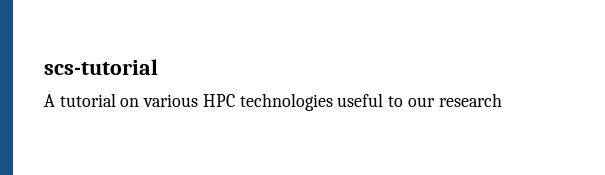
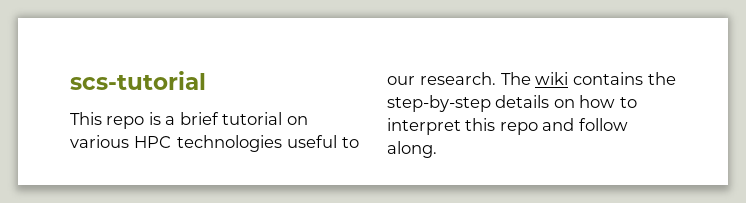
- A tutorial on various HPC technologies useful to our research
+ This repo is a brief tutorial on various HPC technologies useful to our research. The wiki contains the step-by-step details on how to interpret this repo and follow along.

